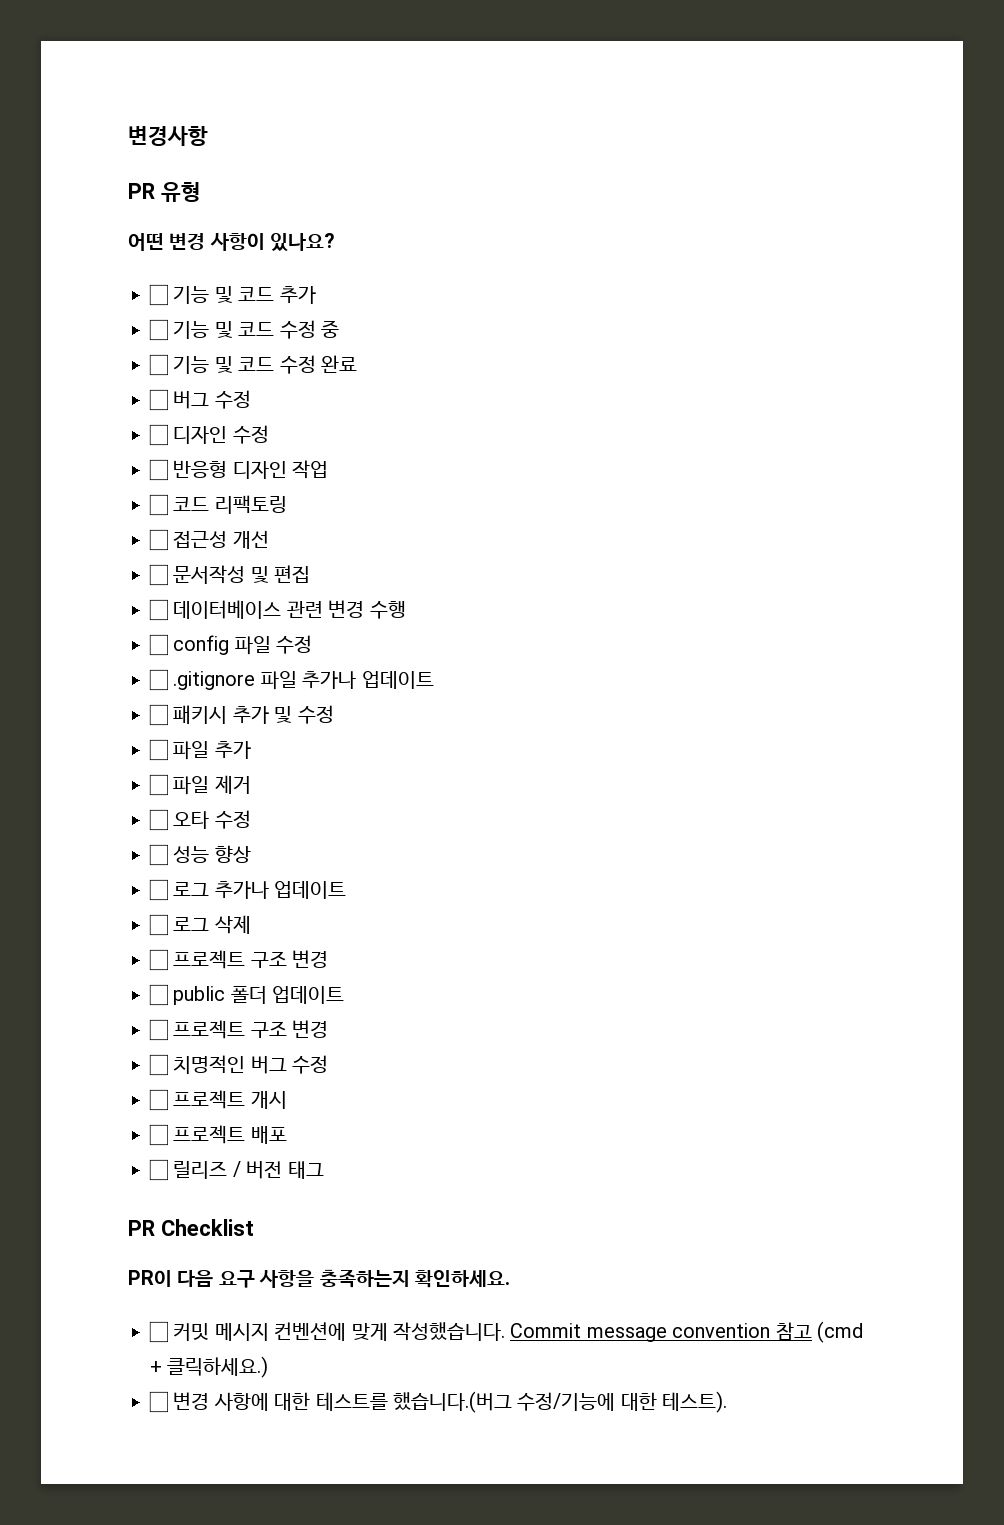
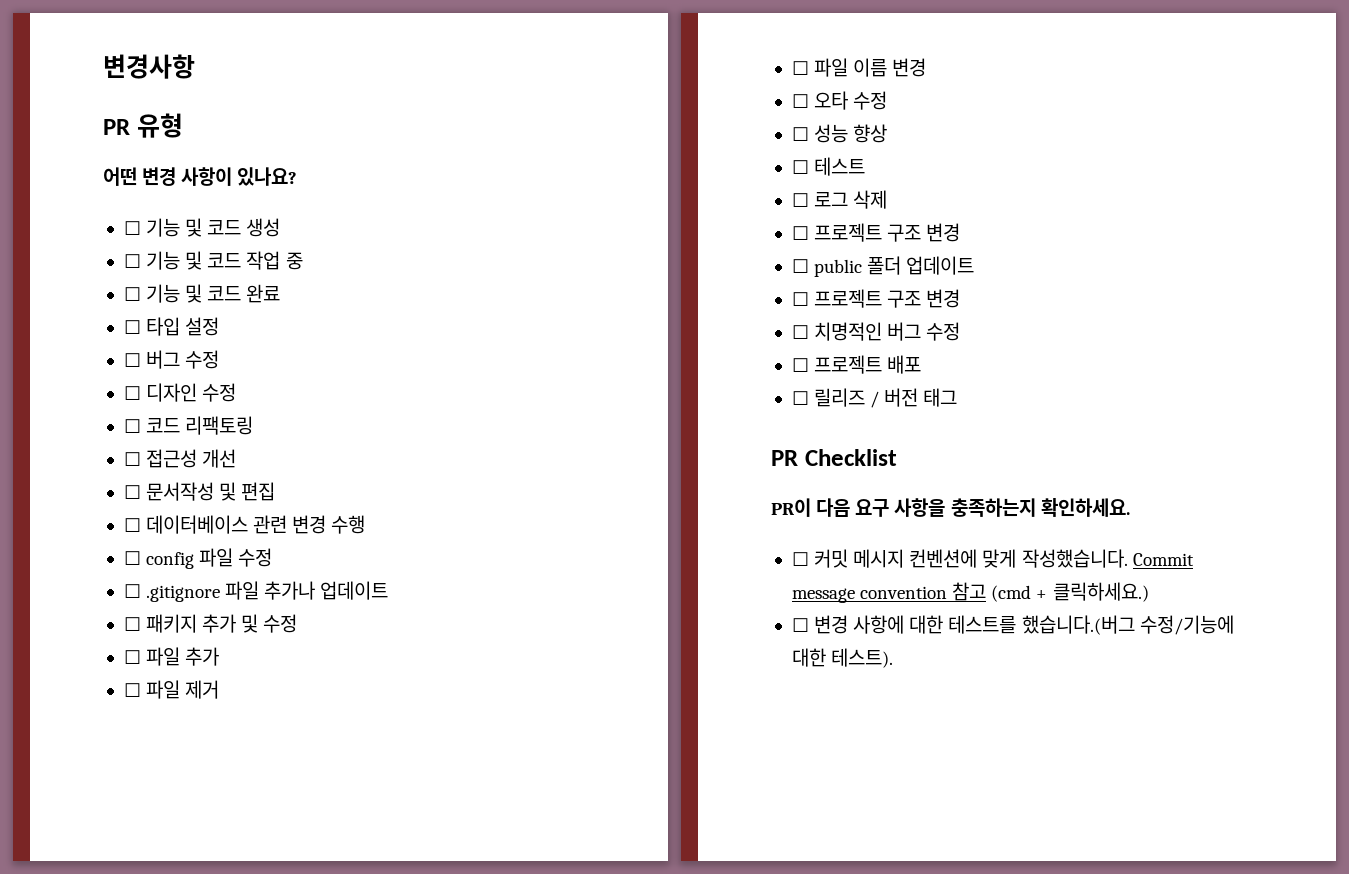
- ☐ 기능 및 코드 추가
- ☐ 기능 및 코드 수정 중
+ ☐ 기능 및 코드 생성
+ ☐ 기능 및 코드 작업 중
- ☐ 기능 및 코드 수정 완료
+ ☐ 기능 및 코드 완료
+ ☐ 타입 설정
- ☐ 반응형 디자인 작업
- ☐ 패키시 추가 및 수정
+ ☐ 패키지 추가 및 수정
+ ☐ 파일 이름 변경
- ☐ 로그 추가나 업데이트
+ ☐ 테스트
- ☐ 프로젝트 개시

